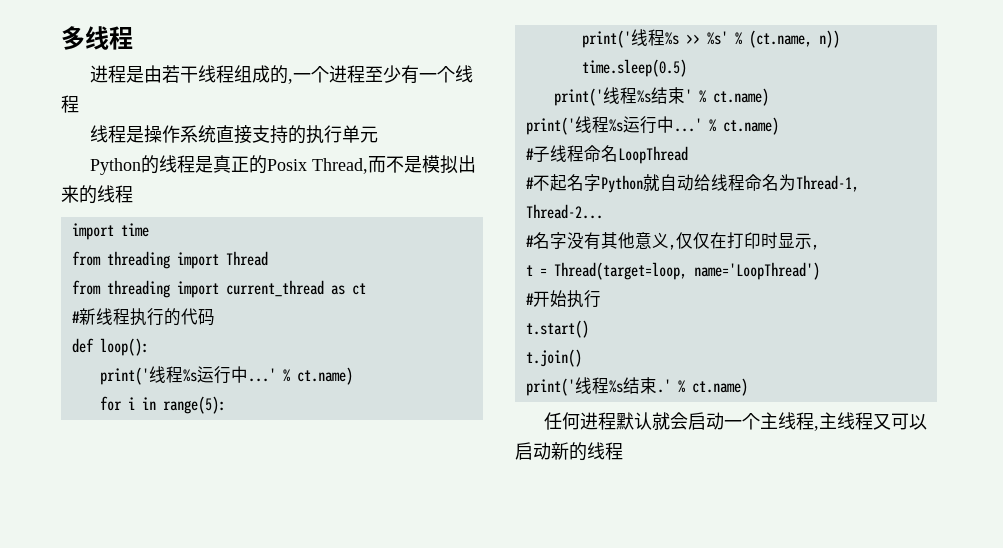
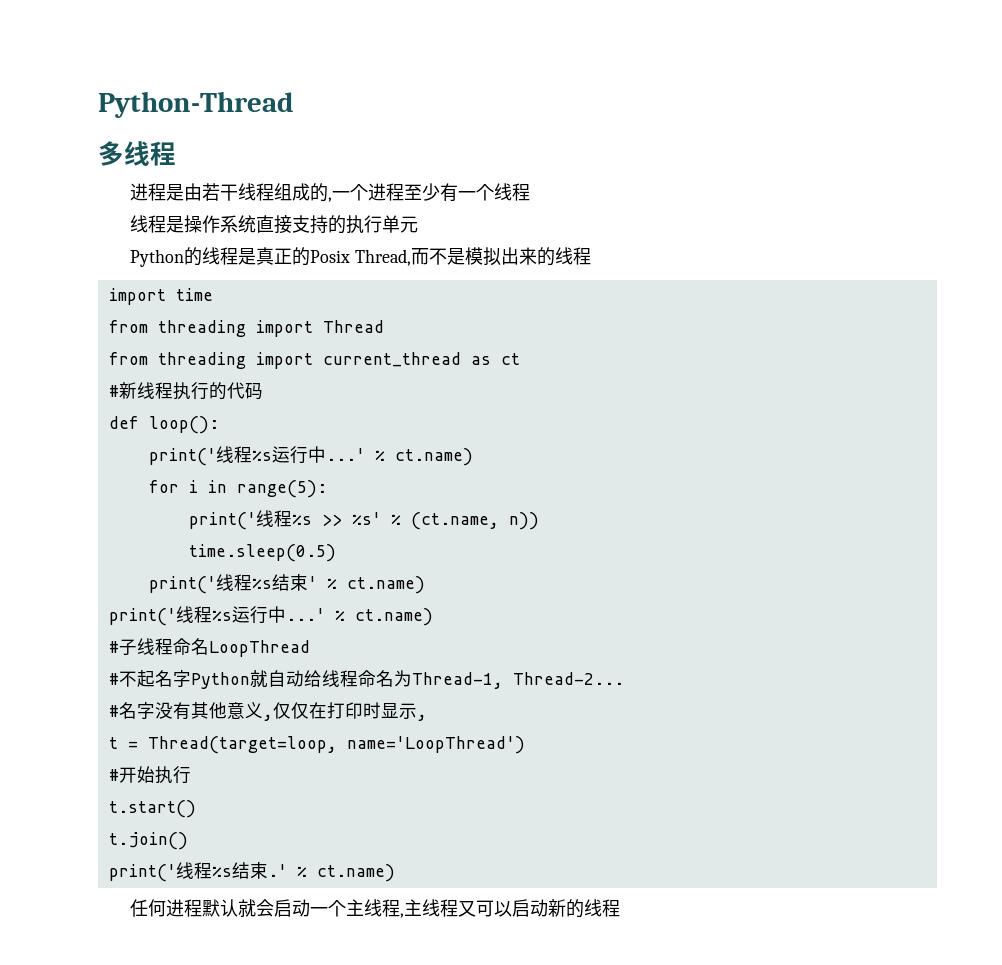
+ Python-Thread

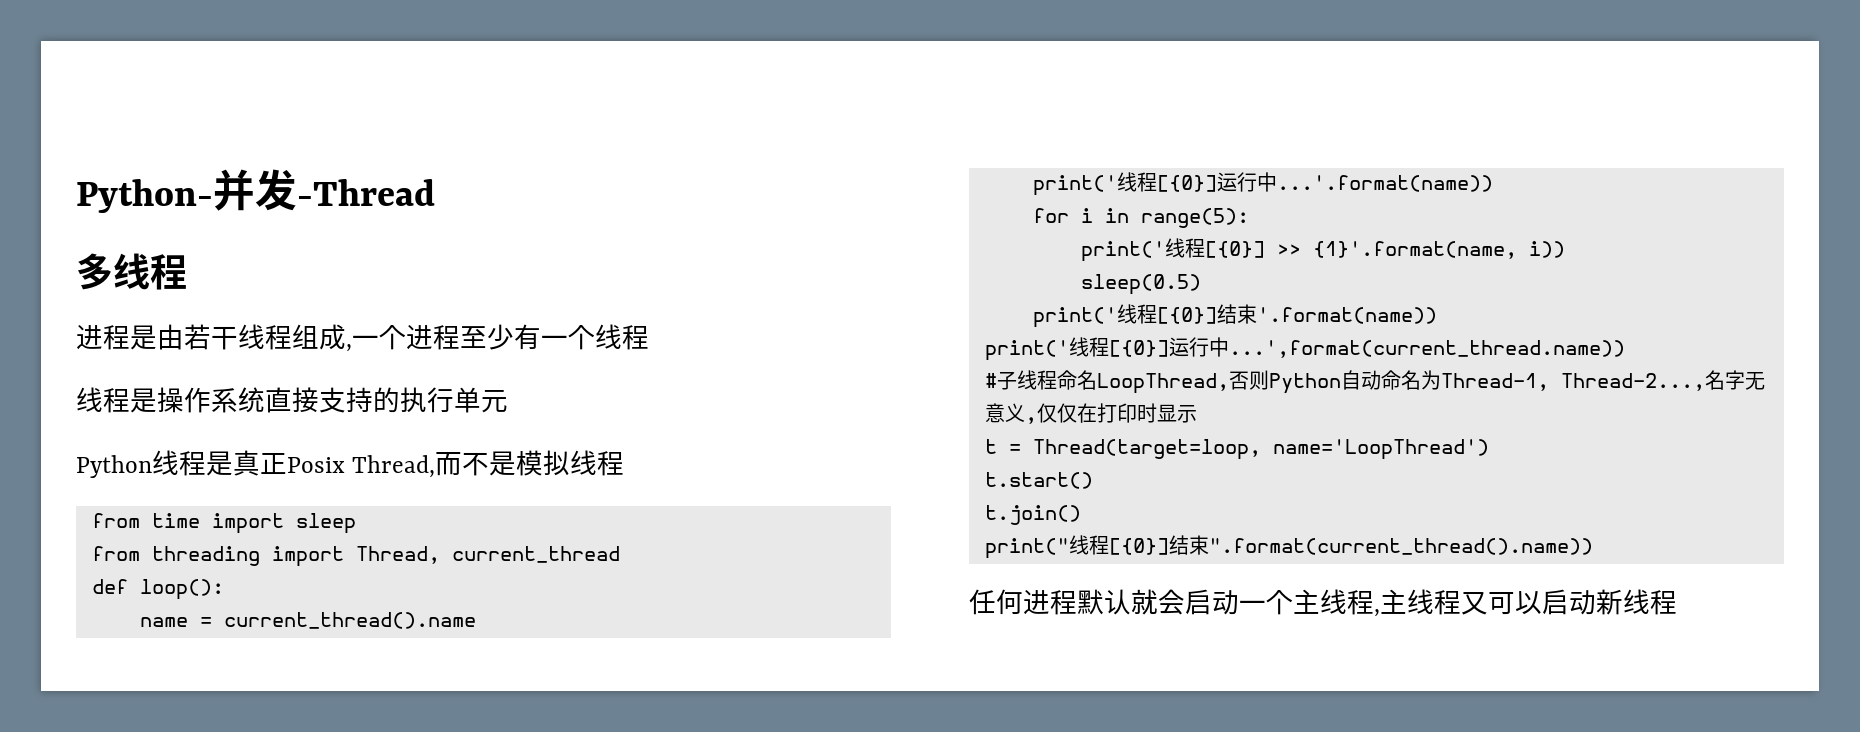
- Python-Thread
+ Python-并发-Thread
- 进程是由若干线程组成的,一个进程至少有一个线程
+ 进程是由若干线程组成,一个进程至少有一个线程
- Python的线程是真正的Posix Thread,而不是模拟出来的线程
- import time
- from threading import Thread
- from threading import current_thread as ct
- #新线程执行的代码
+ Python线程是真正Posix Thread,而不是模拟线程
+ from time import sleep
+ from threading import Thread, current_thread
  def loop():
- print('线程%s运行中...' % ct.name)
+ name = current_thread().name
+ print('线程[{0}]运行中...'.format(name))
- print('线程%s >> %s' % (ct.name, n))
- time.sleep(0.5)
- print('线程%s结束' % ct.name)
- print('线程%s运行中...' % ct.name)
- #子线程命名LoopThread
- #不起名字Python就自动给线程命名为Thread-1, Thread-2...
- #名字没有其他意义,仅仅在打印时显示,
+ print('线程[{0}] >> {1}'.format(name, i))
+ sleep(0.5)
+ print('线程[{0}]结束'.format(name))
+ print('线程[{0}]运行中...',format(current_thread.name))
+ #子线程命名LoopThread,否则Python自动命名为Thread-1, Thread-2...,名字无意义,仅仅在打印时显示
- #开始执行
- print('线程%s结束.' % ct.name)
+ print("线程[{0}]结束".format(current_thread().name))
- 任何进程默认就会启动一个主线程,主线程又可以启动新的线程
+ 任何进程默认就会启动一个主线程,主线程又可以启动新线程

